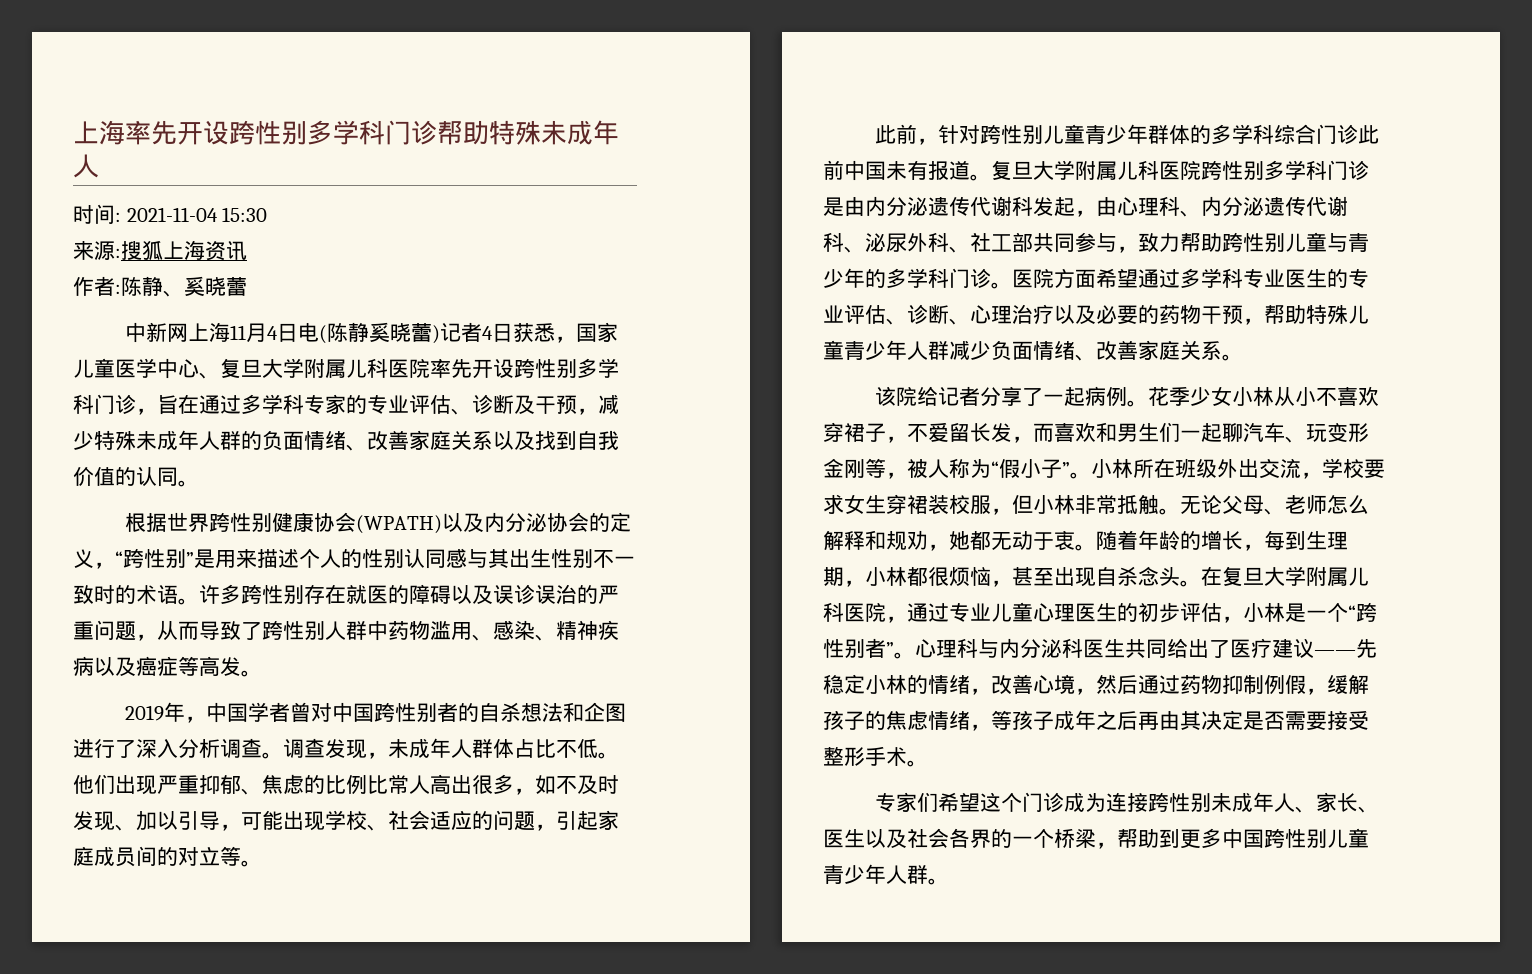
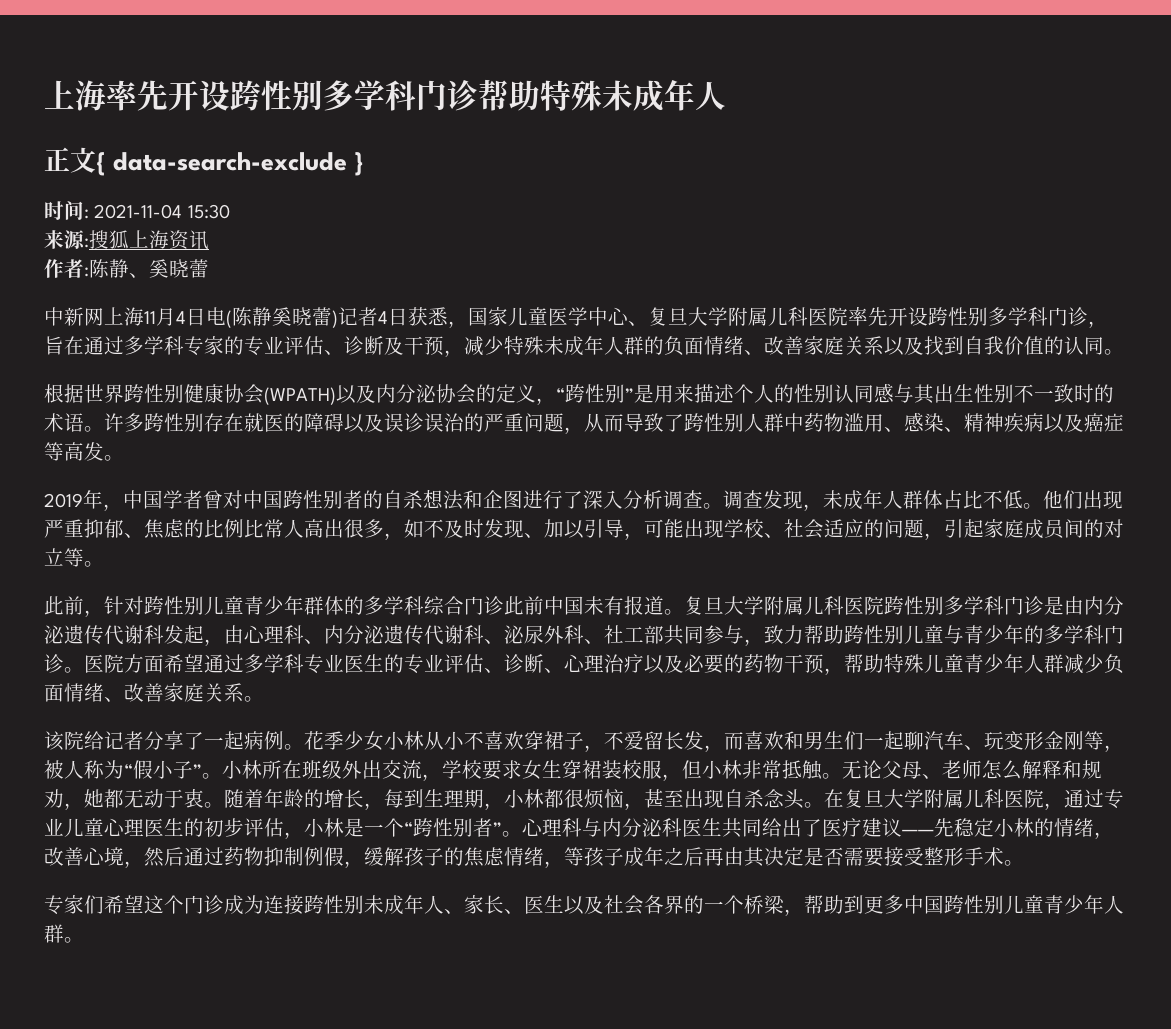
+ 正文{ data-search-exclude }

